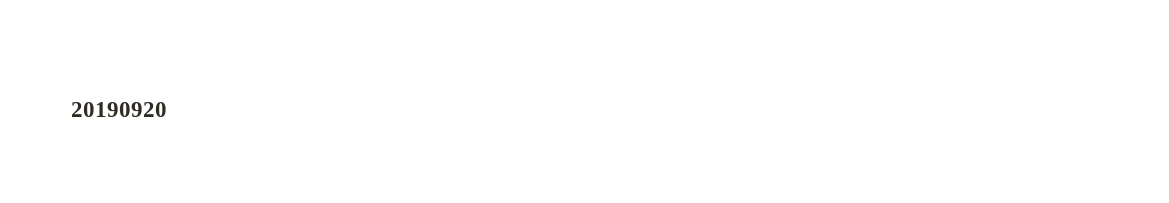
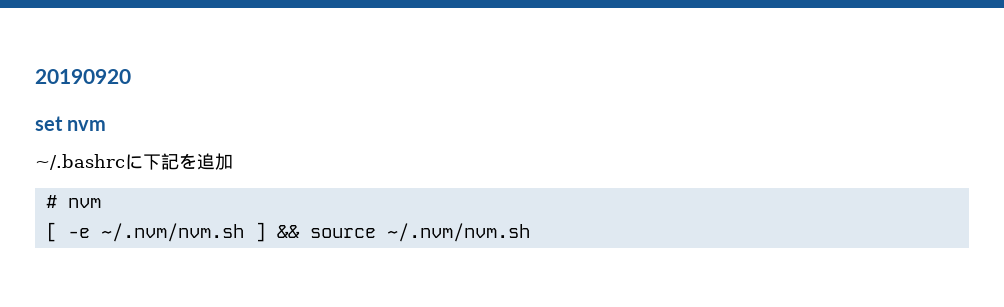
+ set nvm
+ ~/.bashrcに下記を追加
+ # nvm
+ [ -e ~/.nvm/nvm.sh ] && source ~/.nvm/nvm.sh

